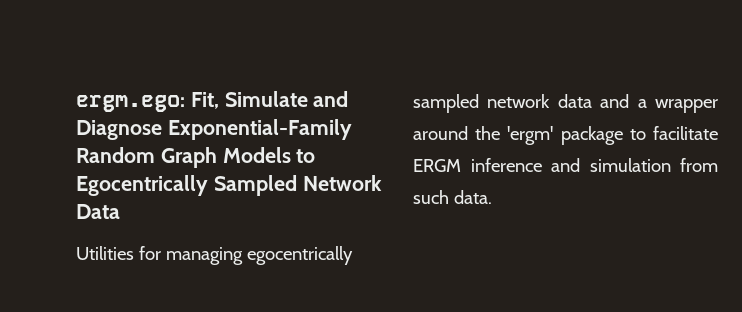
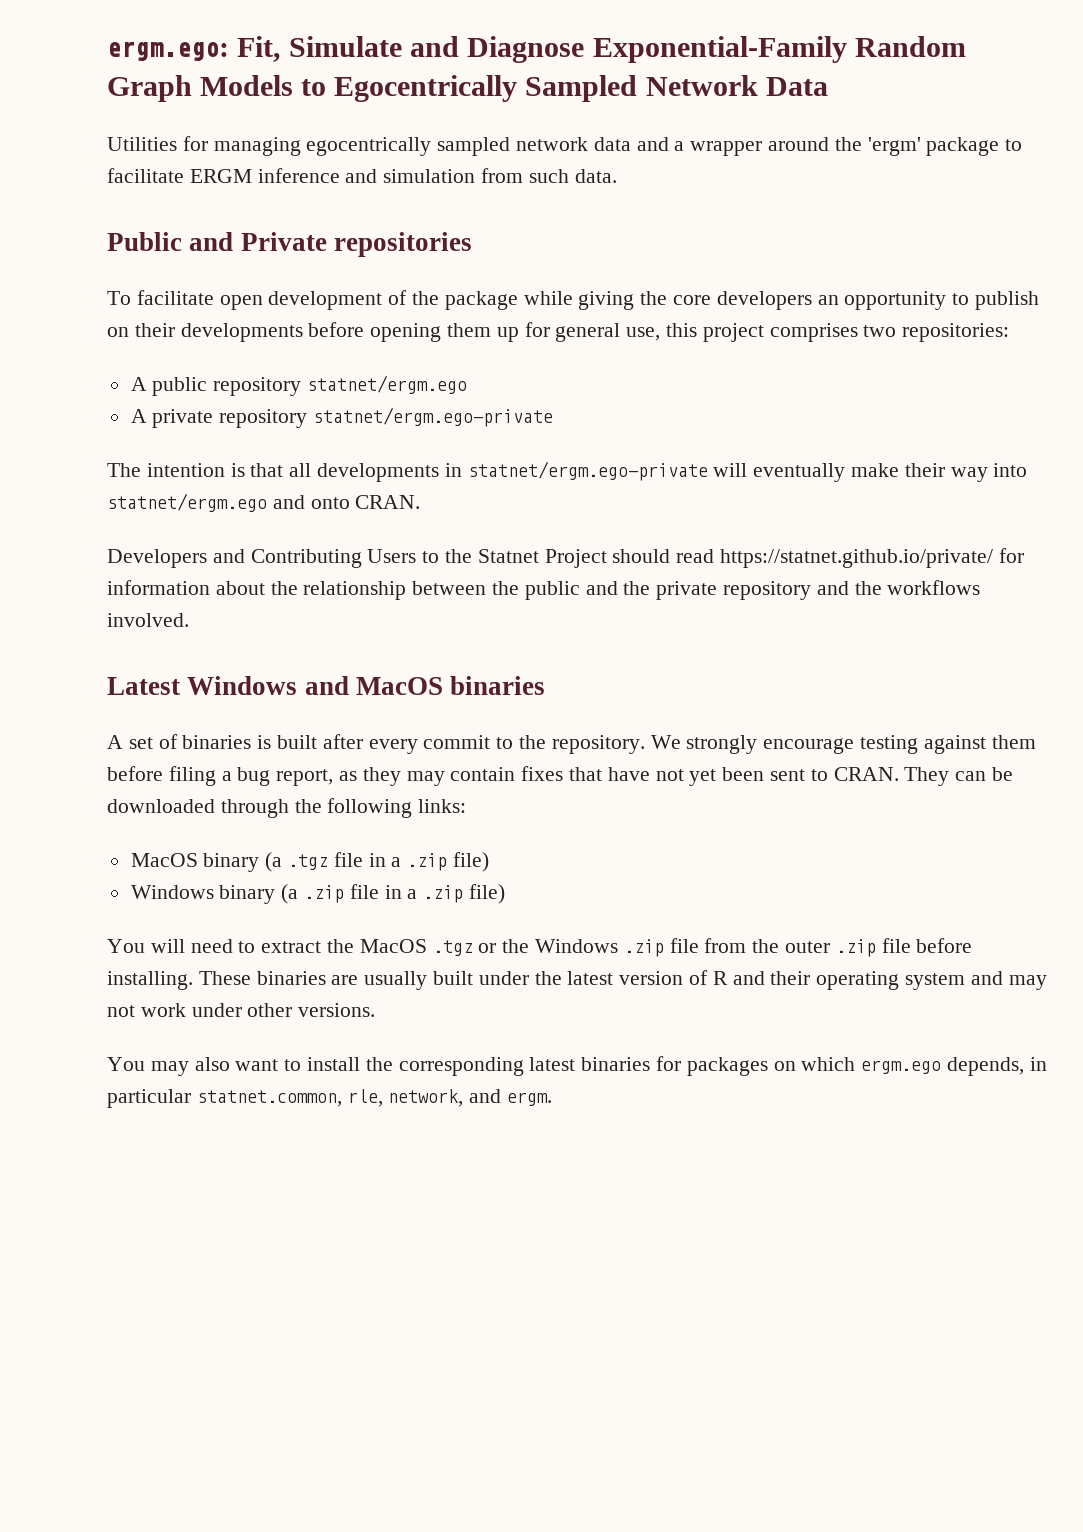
+ Public and Private repositories
+ To facilitate open development of the package while giving the core developers an opportunity to publish on their developments before opening them up for general use, this project comprises two repositories:
+ A public repository statnet/ergm.ego
+ A private repository statnet/ergm.ego-private
+ The intention is that all developments in statnet/ergm.ego-private will eventually make their way into statnet/ergm.ego and onto CRAN.
+ Developers and Contributing Users to the Statnet Project should read https://statnet.github.io/private/ for information about the relationship between the public and the private repository and the workflows involved.
+ Latest Windows and MacOS binaries
+ A set of binaries is built after every commit to the repository. We strongly encourage testing against them before filing a bug report, as they may contain fixes that have not yet been sent to CRAN. They can be downloaded through the following links:
+ MacOS binary (a .tgz file in a .zip file)
+ Windows binary (a .zip file in a .zip file)
+ You will need to extract the MacOS .tgz or the Windows .zip file from the outer .zip file before installing. These binaries are usually built under the latest version of R and their operating system and may not work under other versions.
+ You may also want to install the corresponding latest binaries for packages on which ergm.ego depends, in particular statnet.common, rle, network, and ergm.

